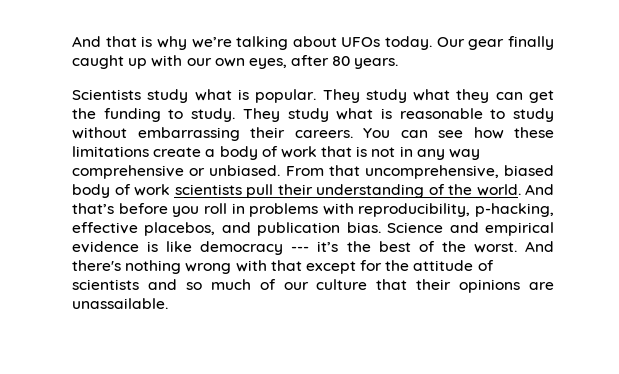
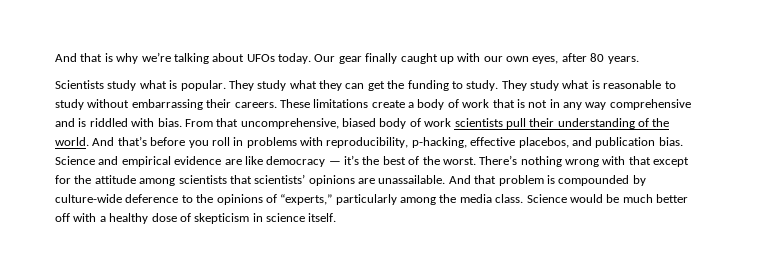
- You can see how these limitations create a body of work that is not in any way comprehensive or unbiased.
+ These limitations create a body of work that is not in any way comprehensive and is riddled with bias.
- Science and empirical evidence is like democracy --- it’s the best of the worst.
+ Science and empirical evidence are like democracy — it’s the best of the worst.
- And there's nothing wrong with that except for the attitude of scientists and so much of our culture that their opinions are unassailable.
+ There’s nothing wrong with that except for the attitude among scientists that scientists’ opinions are unassailable. And that problem is compounded by culture-wide deference to the opinions of “experts,” particularly among the media class. Science would be much better off with a healthy dose of skepticism in science itself.

